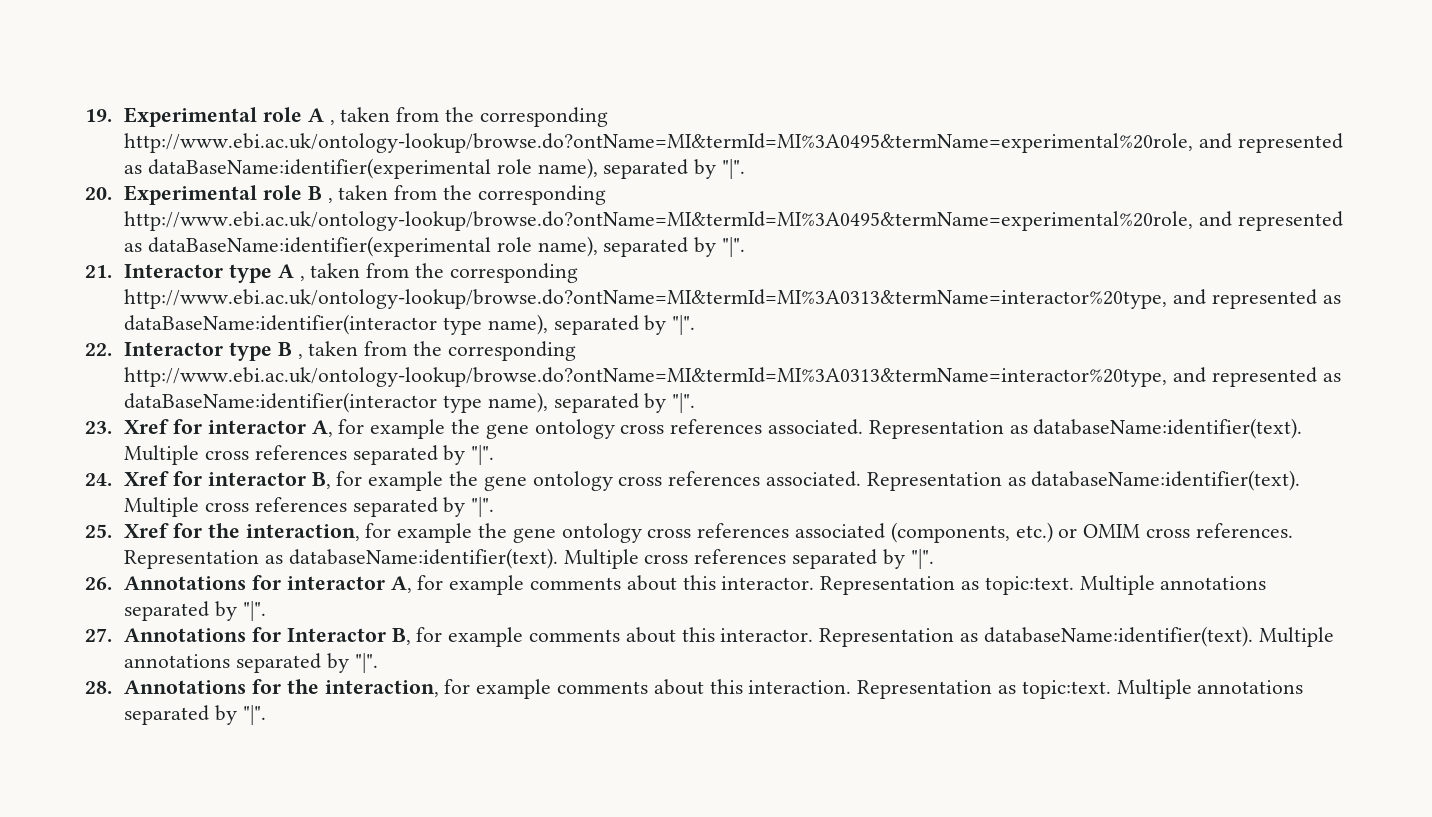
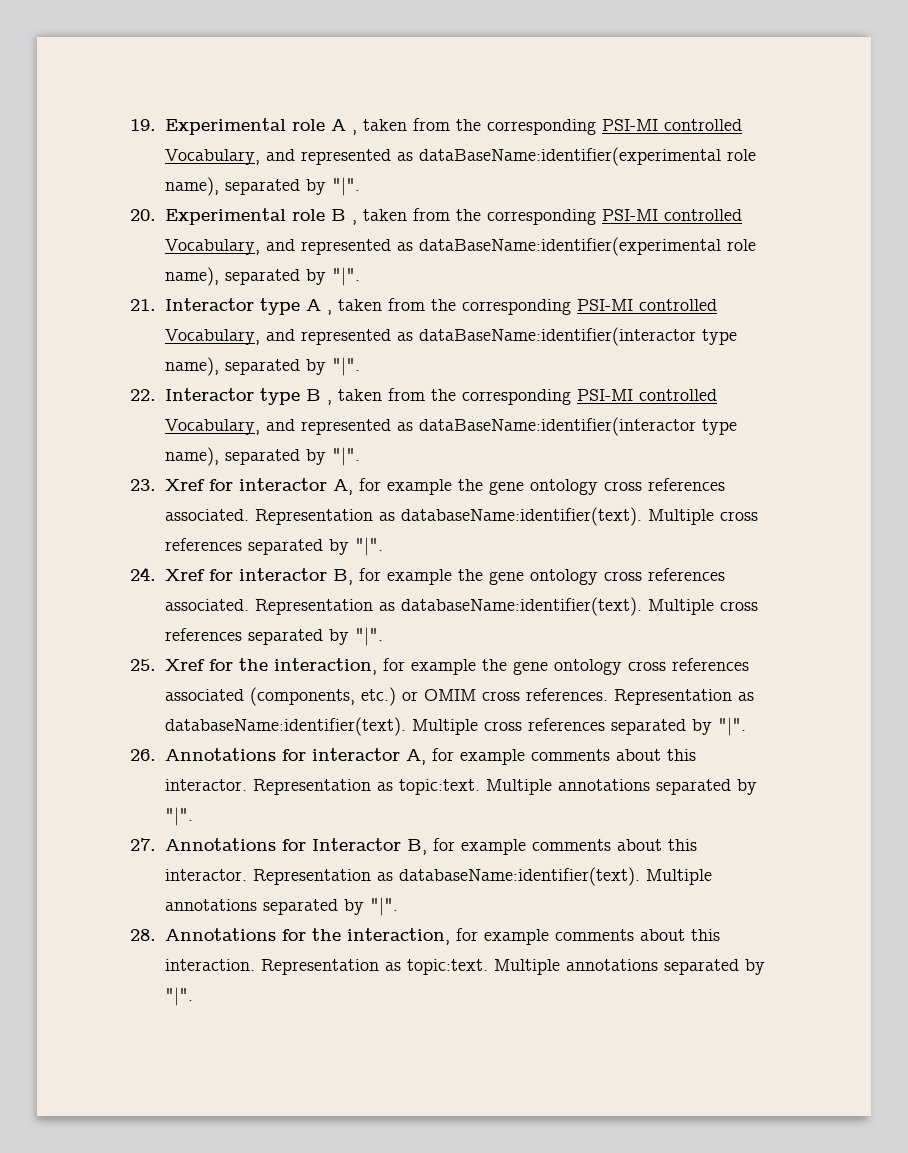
- 19. Experimental role A , taken from the corresponding http://www.ebi.ac.uk/ontology-lookup/browse.do?ontName=MI&termId=MI%3A0495&termName=experimental%20role, and represented as dataBaseName:identifier(experimental role name), separated by "|".
+ 19. Experimental role A , taken from the corresponding PSI-MI controlled Vocabulary, and represented as dataBaseName:identifier(experimental role name), separated by "|".
- 20. Experimental role B , taken from the corresponding http://www.ebi.ac.uk/ontology-lookup/browse.do?ontName=MI&termId=MI%3A0495&termName=experimental%20role, and represented as dataBaseName:identifier(experimental role name), separated by "|".
+ 20. Experimental role B , taken from the corresponding PSI-MI controlled Vocabulary, and represented as dataBaseName:identifier(experimental role name), separated by "|".
- 21. Interactor type A , taken from the corresponding http://www.ebi.ac.uk/ontology-lookup/browse.do?ontName=MI&termId=MI%3A0313&termName=interactor%20type, and represented as dataBaseName:identifier(interactor type name), separated by "|".
+ 21. Interactor type A , taken from the corresponding PSI-MI controlled Vocabulary, and represented as dataBaseName:identifier(interactor type name), separated by "|".
- 22. Interactor type B , taken from the corresponding http://www.ebi.ac.uk/ontology-lookup/browse.do?ontName=MI&termId=MI%3A0313&termName=interactor%20type, and represented as dataBaseName:identifier(interactor type name), separated by "|".
+ 22. Interactor type B , taken from the corresponding PSI-MI controlled Vocabulary, and represented as dataBaseName:identifier(interactor type name), separated by "|".

